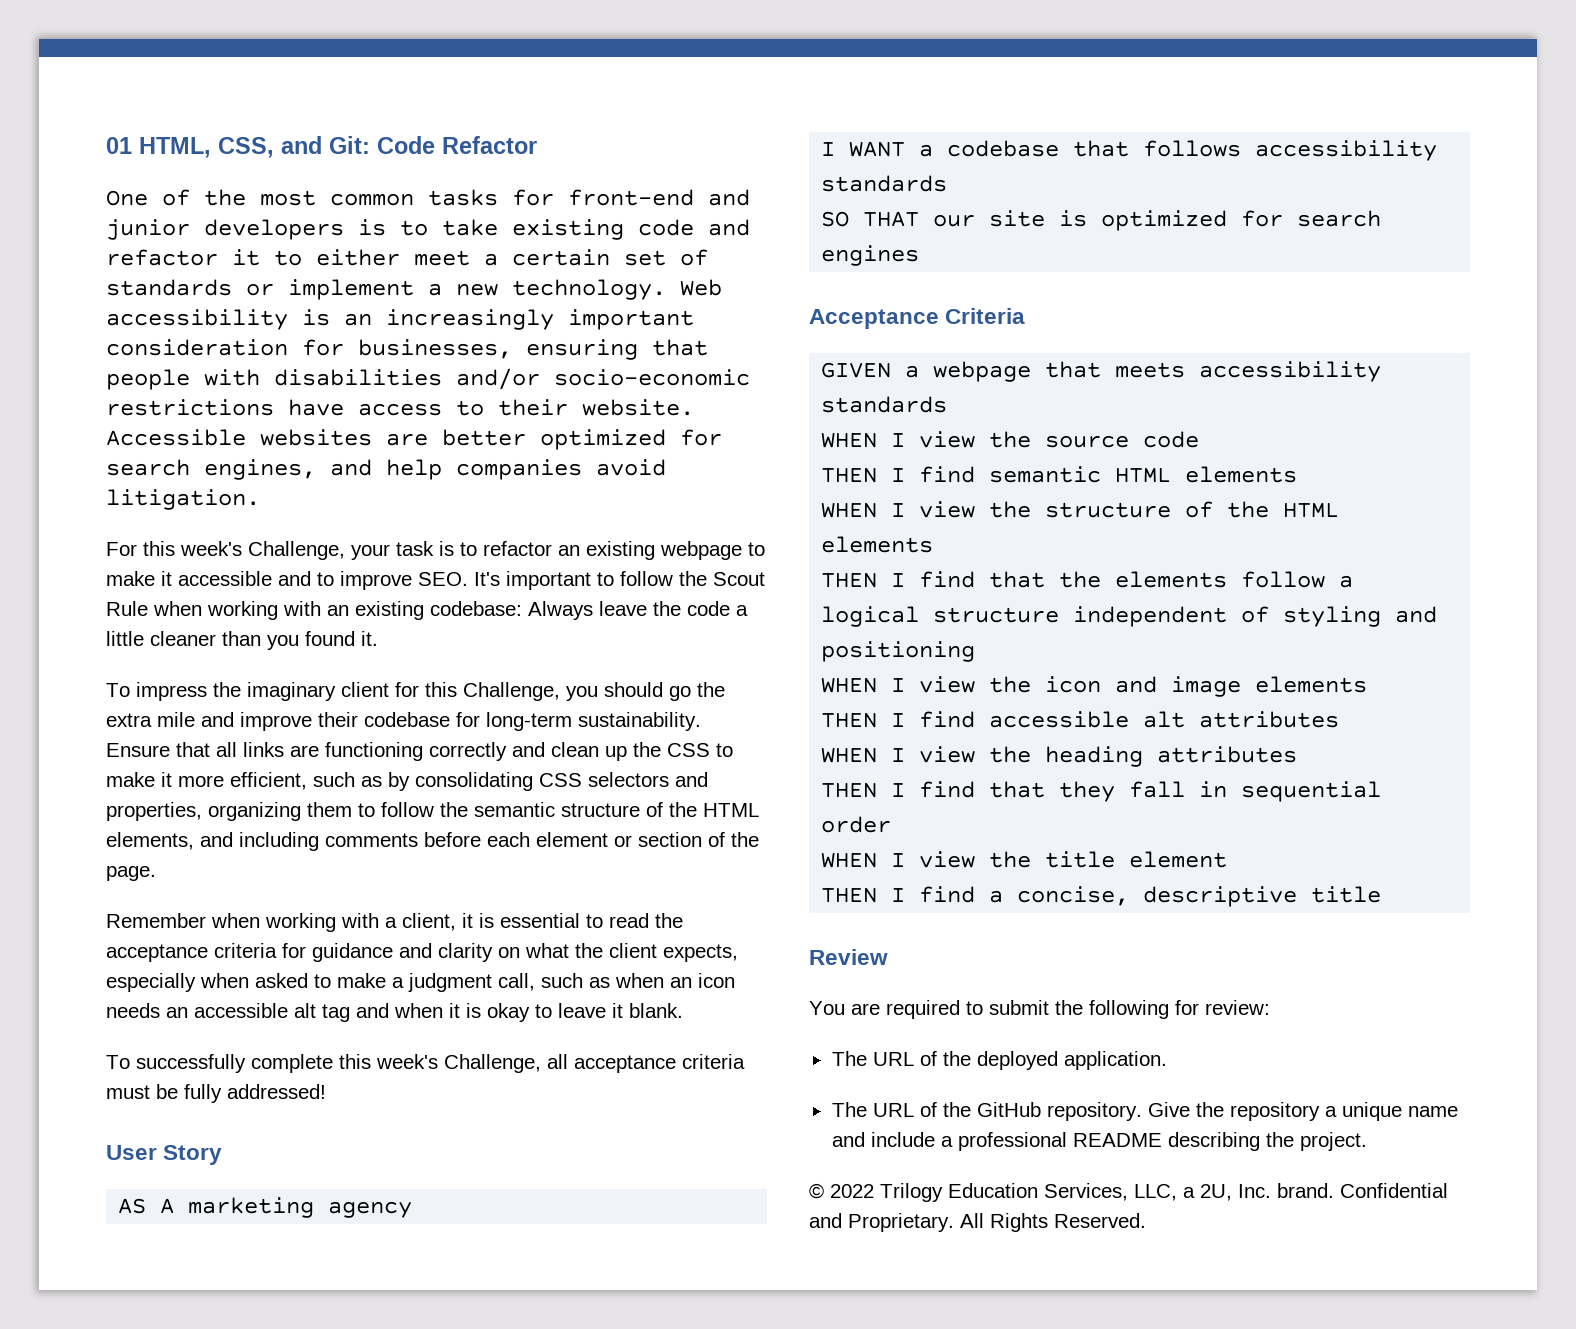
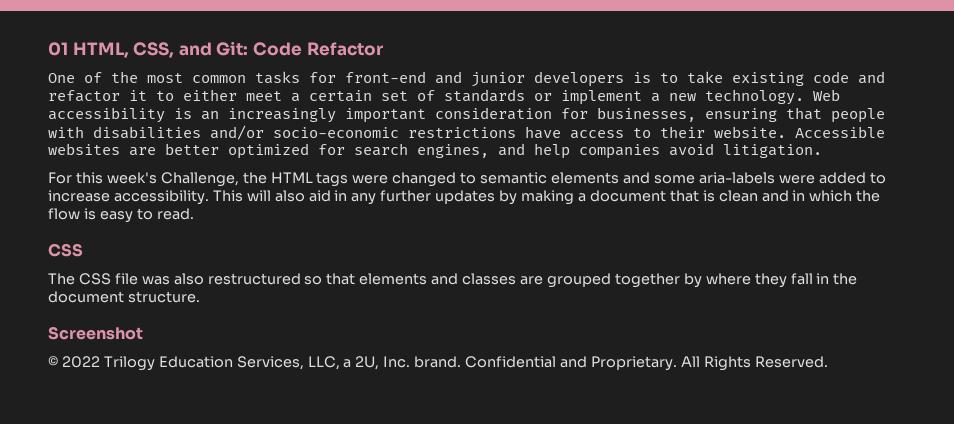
- For this week's Challenge, your task is to refactor an existing webpage to make it accessible and to improve SEO. It's important to follow the Scout Rule when working with an existing codebase: Always leave the code a little cleaner than you found it.
- To impress the imaginary client for this Challenge, you should go the extra mile and improve their codebase for long-term sustainability. Ensure that all links are functioning correctly and clean up the CSS to make it more efficient, such as by consolidating CSS selectors and properties, organizing them to follow the semantic structure of the HTML elements, and including comments before each element or section of the page.
- Remember when working with a client, it is essential to read the acceptance criteria for guidance and clarity on what the client expects, especially when asked to make a judgment call, such as when an icon needs an accessible alt tag and when it is okay to leave it blank.
- To successfully complete this week's Challenge, all acceptance criteria must be fully addressed!
- User Story
- AS A marketing agency
- I WANT a codebase that follows accessibility standards
- SO THAT our site is optimized for search engines
- Acceptance Criteria
- GIVEN a webpage that meets accessibility standards
- WHEN I view the source code
- THEN I find semantic HTML elements
- WHEN I view the structure of the HTML elements
- THEN I find that the elements follow a logical structure independent of styling and positioning
- WHEN I view the icon and image elements
- THEN I find accessible alt attributes
- WHEN I view the heading attributes
- THEN I find that they fall in sequential order
- WHEN I view the title element
- THEN I find a concise, descriptive title
- Review
- You are required to submit the following for review:
- The URL of the deployed application.
- The URL of the GitHub repository. Give the repository a unique name and include a professional README describing the project.
+ For this week's Challenge, the HTML tags were changed to semantic elements and some aria-labels were added to increase accessibility. This will also aid in any further updates by making a document that is clean and in which the flow is easy to read.
+ CSS
+ The CSS file was also restructured so that elements and classes are grouped together by where they fall in the document structure.
+ Screenshot

